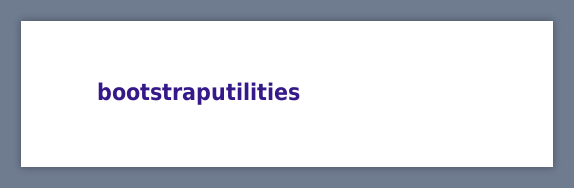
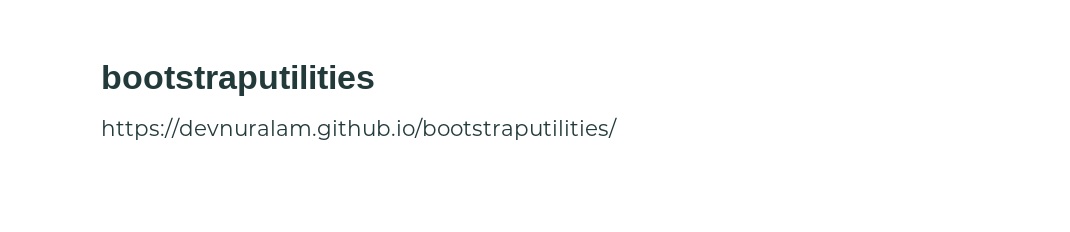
+ https://devnuralam.github.io/bootstraputilities/

